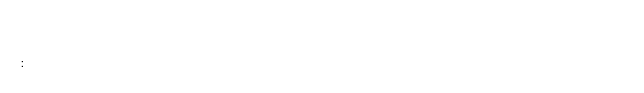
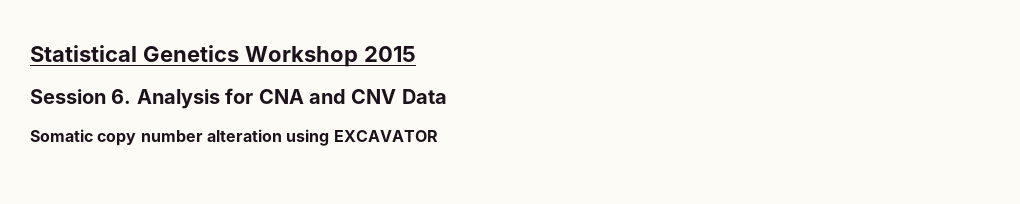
- :
+ Statistical Genetics Workshop 2015
+ Session 6. Analysis for CNA and CNV Data
+ Somatic copy number alteration using EXCAVATOR

